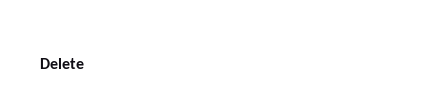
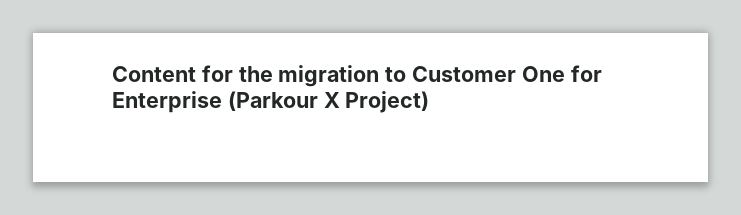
- Delete
+ Content for the migration to Customer One for Enterprise (Parkour X Project)

